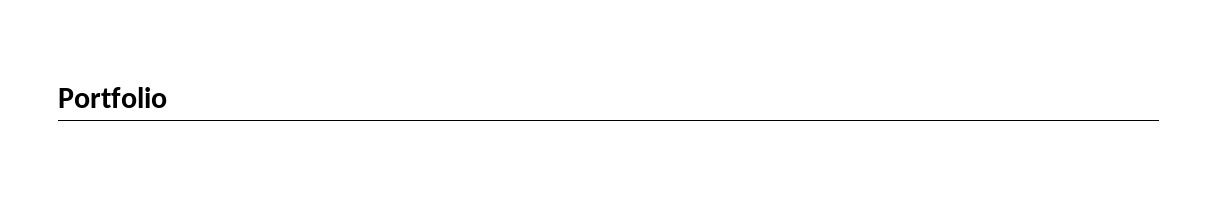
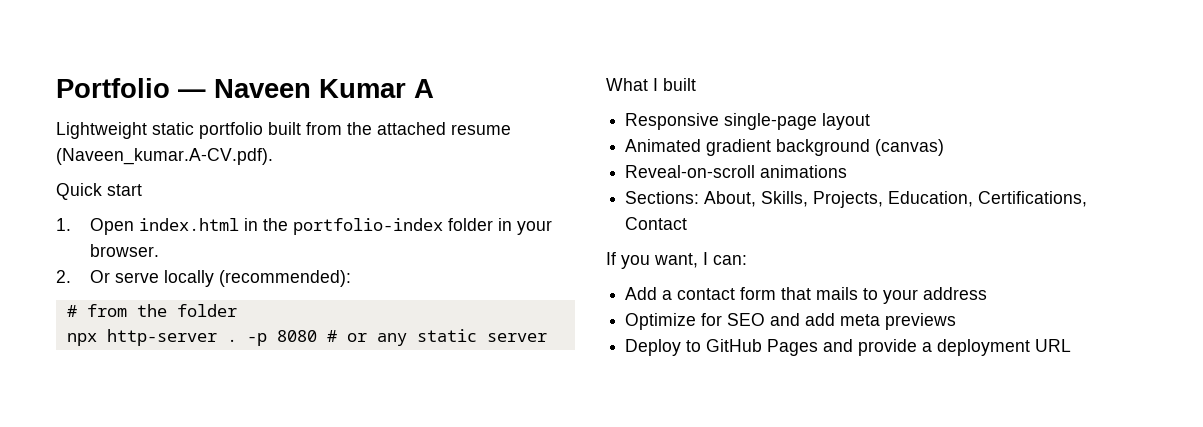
- Portfolio
+ Portfolio — Naveen Kumar A
+ Lightweight static portfolio built from the attached resume (Naveen_kumar.A-CV.pdf).
+ Quick start
+ 1. Open index.html in the portfolio-index folder in your browser.
+ 2. Or serve locally (recommended):
+ # from the folder
+ npx http-server . -p 8080 # or any static server
+ What I built
+ Responsive single-page layout
+ Animated gradient background (canvas)
+ Reveal-on-scroll animations
+ Sections: About, Skills, Projects, Education, Certifications, Contact
+ If you want, I can:
+ Add a contact form that mails to your address
+ Optimize for SEO and add meta previews
+ Deploy to GitHub Pages and provide a deployment URL

